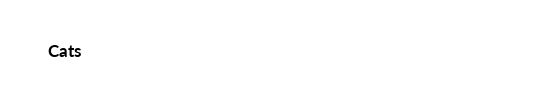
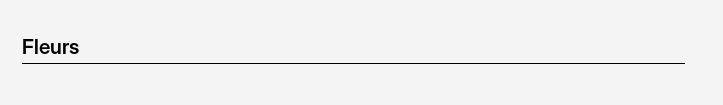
- Cats
+ Fleurs

